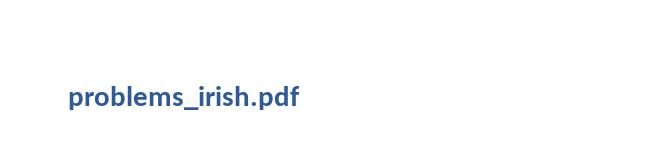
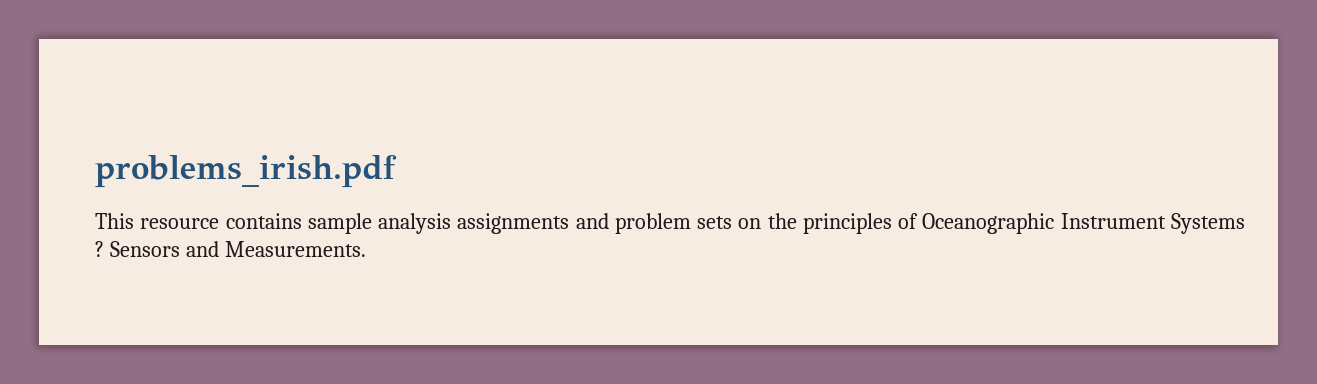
+ This resource contains sample analysis assignments and problem sets on the principles of Oceanographic Instrument Systems ? Sensors and Measurements.

